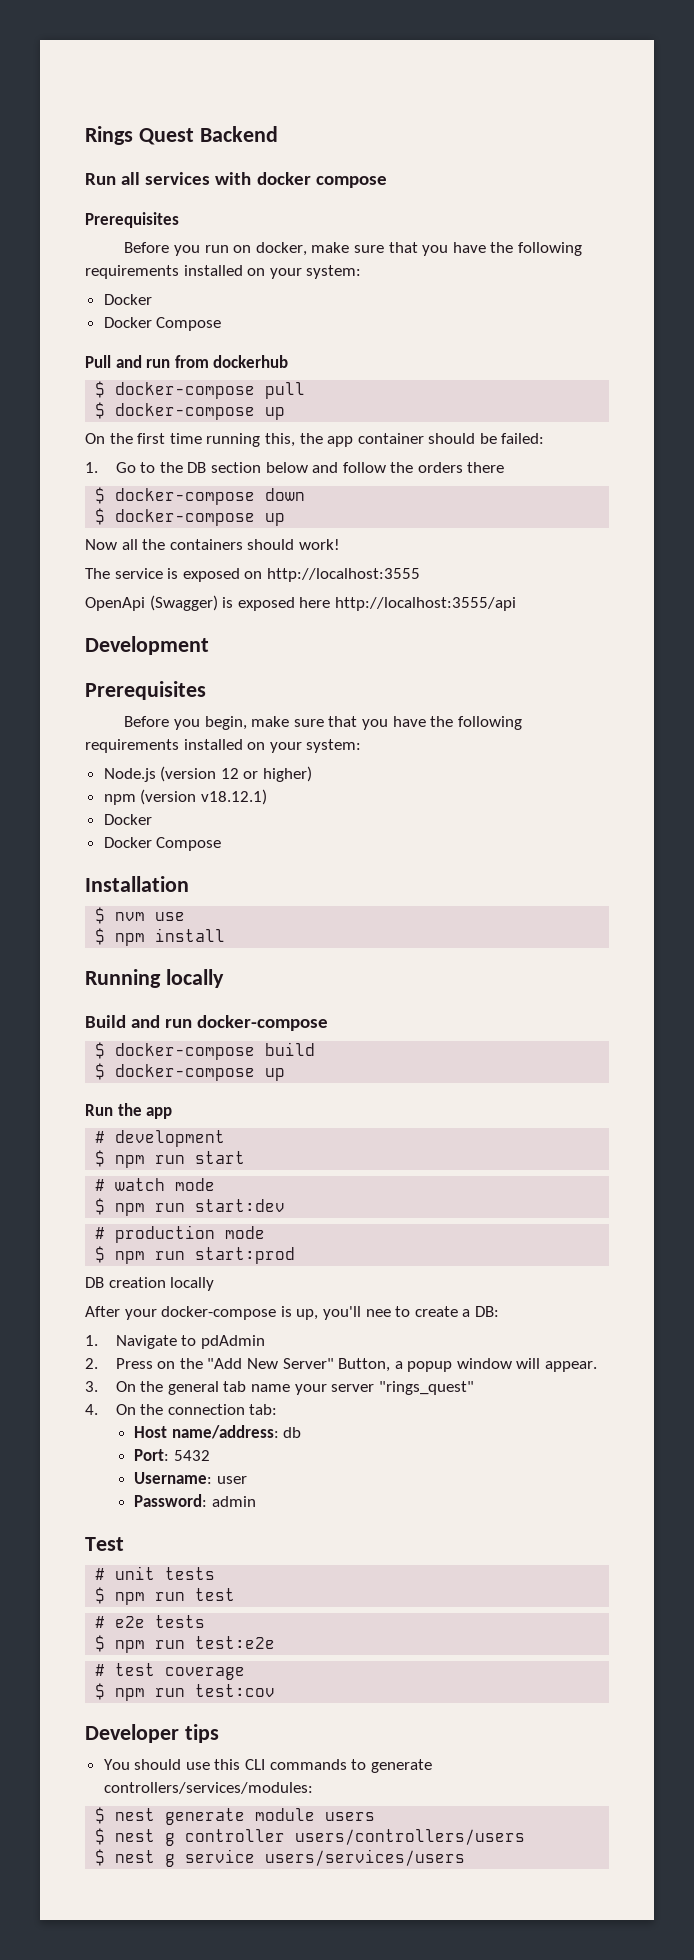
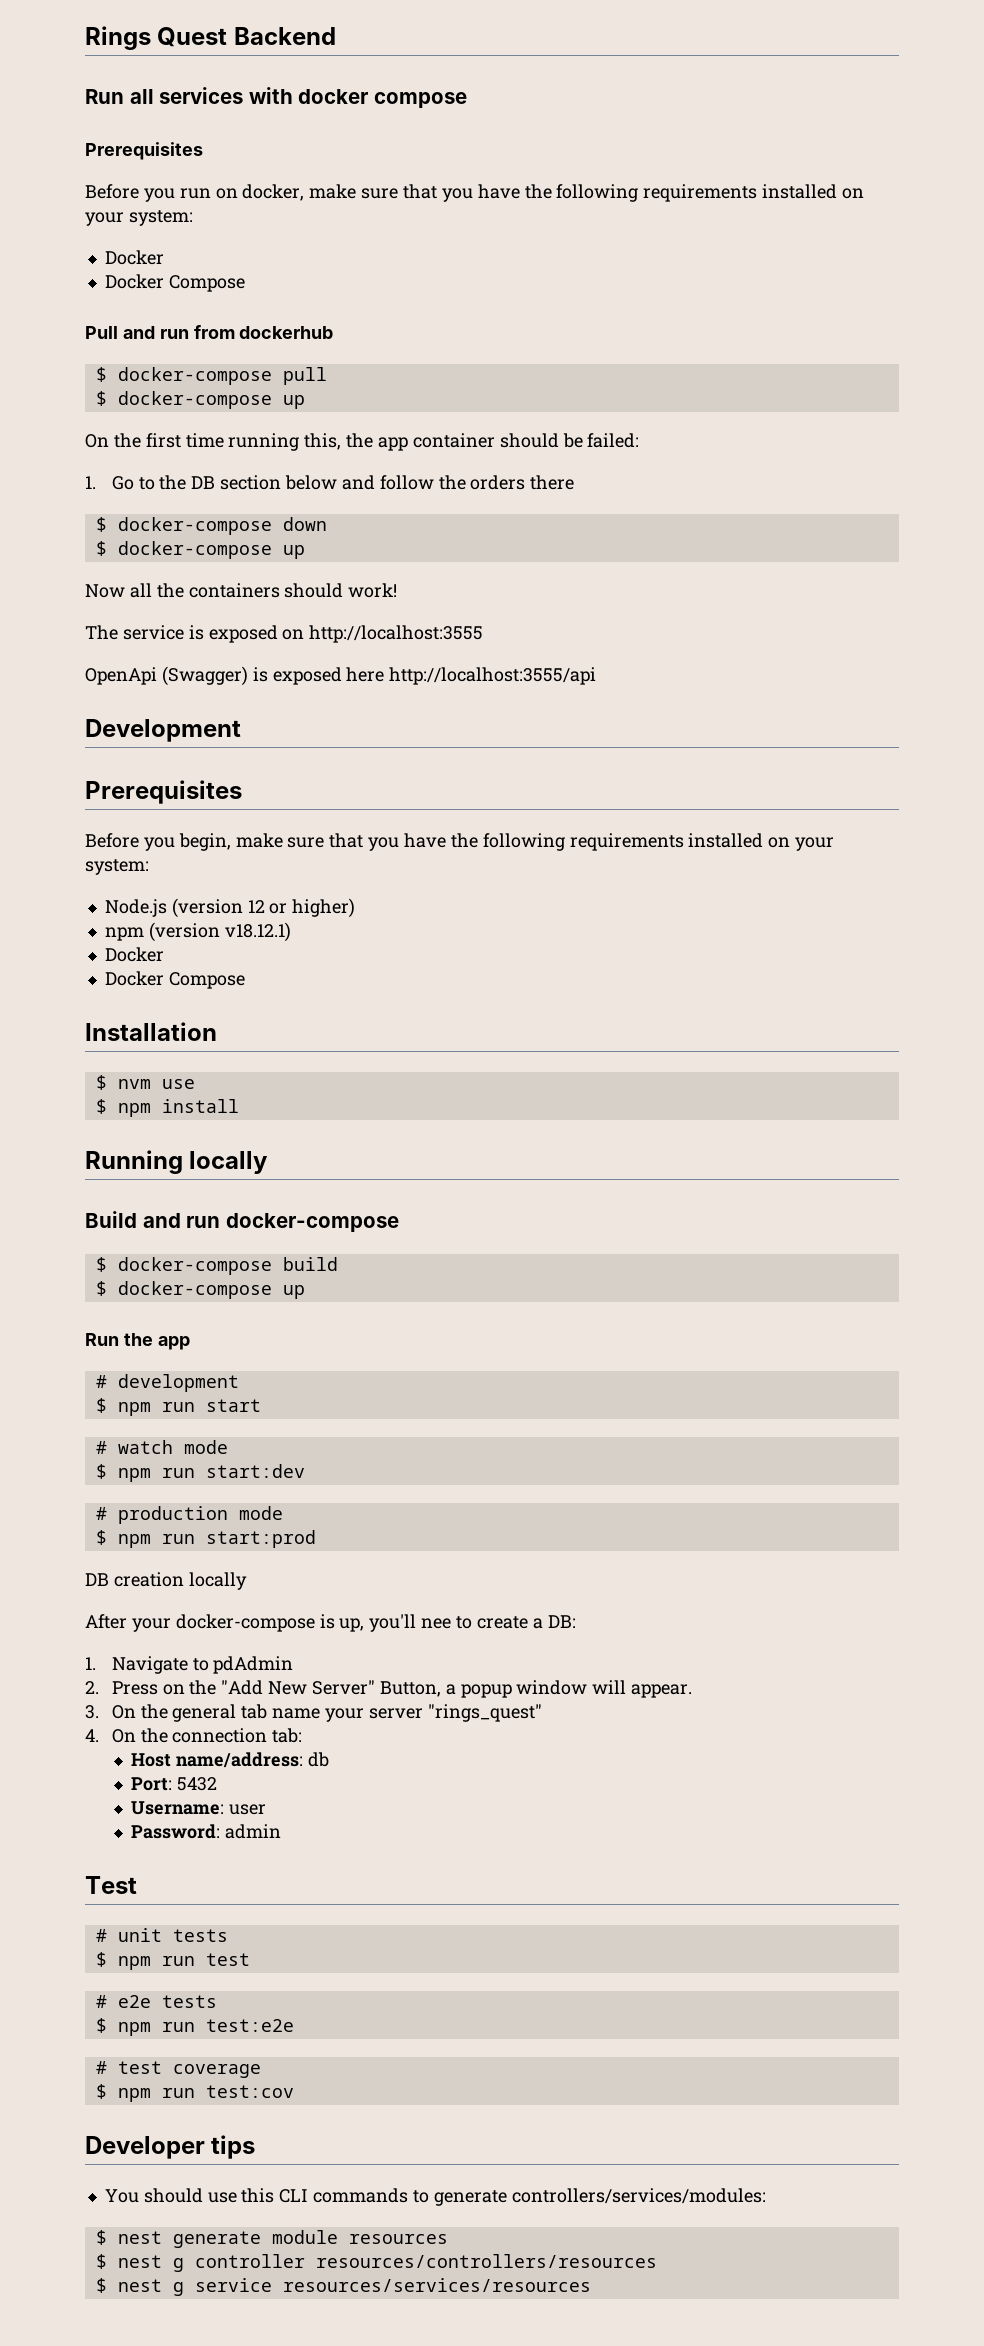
- $ nest generate module users
+ $ nest generate module resources
- $ nest g controller users/controllers/users
+ $ nest g controller resources/controllers/resources
- $ nest g service users/services/users
+ $ nest g service resources/services/resources

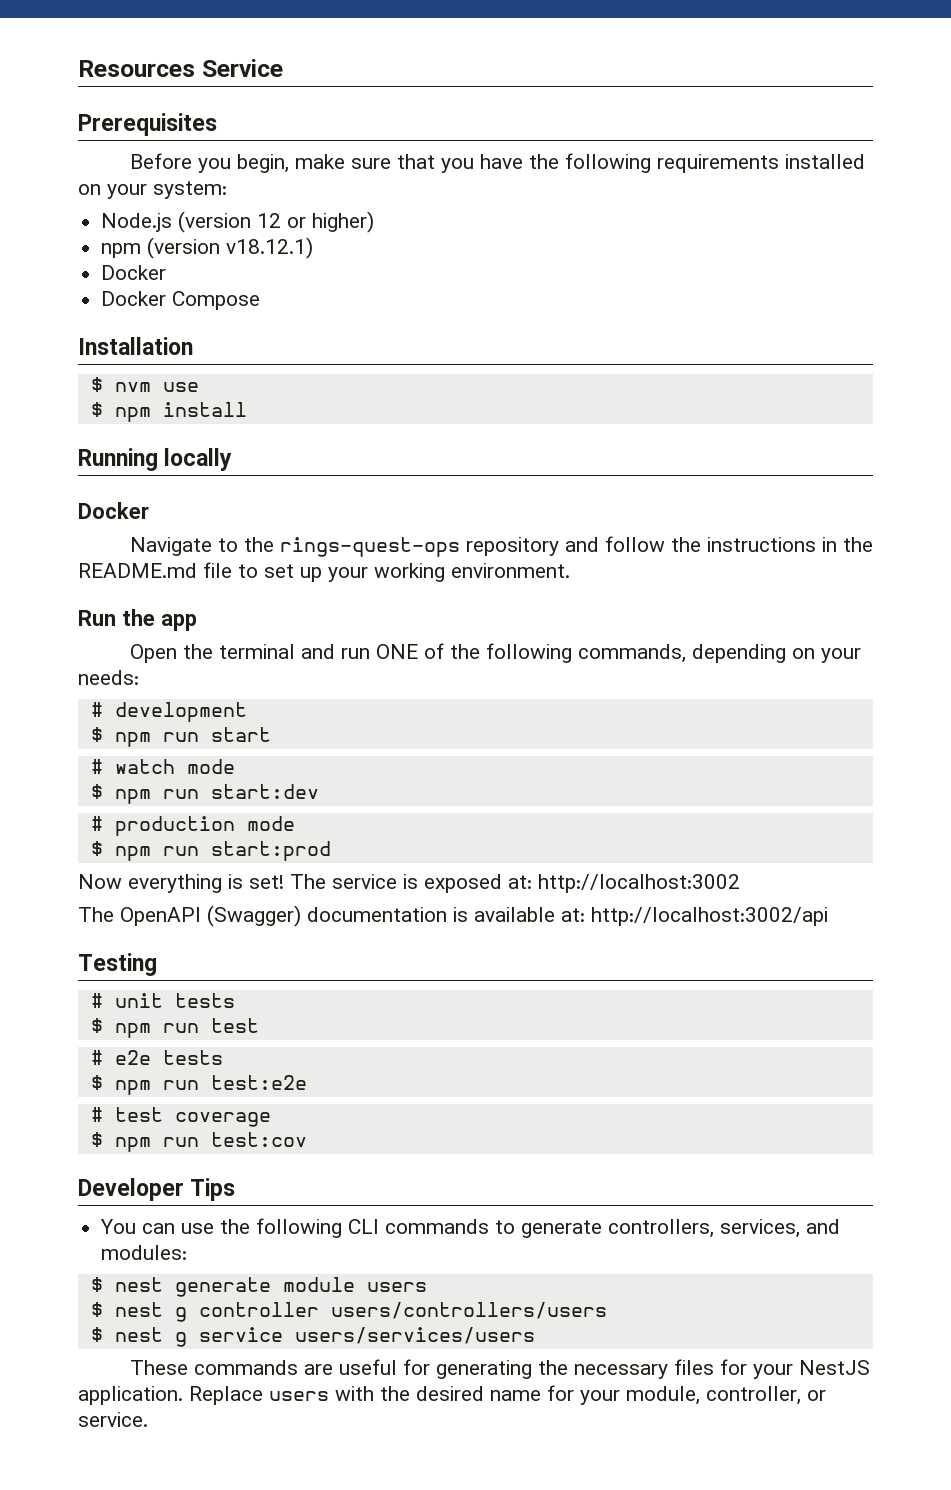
- Rings Quest Backend
- Run all services with docker compose
- Prerequisites
- Before you run on docker, make sure that you have the following requirements installed on your system:
- Docker
- Docker Compose
- Pull and run from dockerhub
- $ docker-compose pull
- $ docker-compose up
- On the first time running this, the app container should be failed:
- 1. Go to the DB section below and follow the orders there
- $ docker-compose down
- $ docker-compose up
- Now all the containers should work!
- The service is exposed on http://localhost:3555
- OpenApi (Swagger) is exposed here http://localhost:3555/api
- Development
+ Resources Service
  Running locally
- Build and run docker-compose
- $ docker-compose build
- $ docker-compose up
+ Docker
+ Navigate to the rings-quest-ops repository and follow the instructions in the README.md file to set up your working environment.
  Run the app
+ Open the terminal and run ONE of the following commands, depending on your needs:
- DB creation locally
- After your docker-compose is up, you'll nee to create a DB:
- 1. Navigate to pdAdmin
- 2. Press on the "Add New Server" Button, a popup window will appear.
- 3. On the general tab name your server "rings_quest"
- 4. On the connection tab:
- Host name/address: db
- Port: 5432
- Username: user
- Password: admin
- Test
+ Now everything is set! The service is exposed at: http://localhost:3002
+ The OpenAPI (Swagger) documentation is available at: http://localhost:3002/api
+ Testing
- Developer tips
+ Developer Tips
- You should use this CLI commands to generate controllers/services/modules:
+ You can use the following CLI commands to generate controllers, services, and modules:
- $ nest generate module resources
+ $ nest generate module users
- $ nest g controller resources/controllers/resources
+ $ nest g controller users/controllers/users
- $ nest g service resources/services/resources
+ $ nest g service users/services/users
+ These commands are useful for generating the necessary files for your NestJS application. Replace users with the desired name for your module, controller, or service.

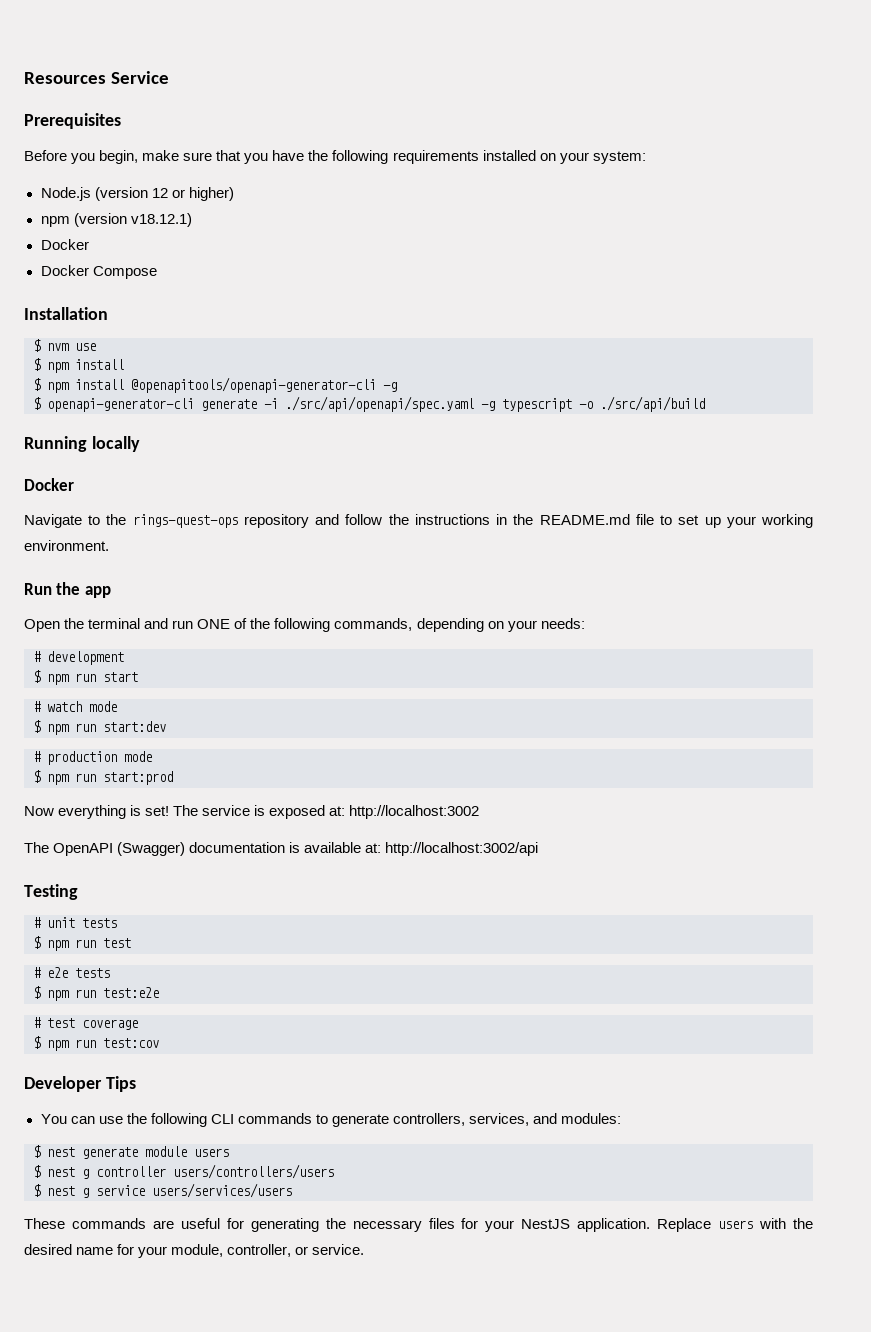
+ $ npm install @openapitools/openapi-generator-cli -g
+ $ openapi-generator-cli generate -i ./src/api/openapi/spec.yaml -g typescript -o ./src/api/build

